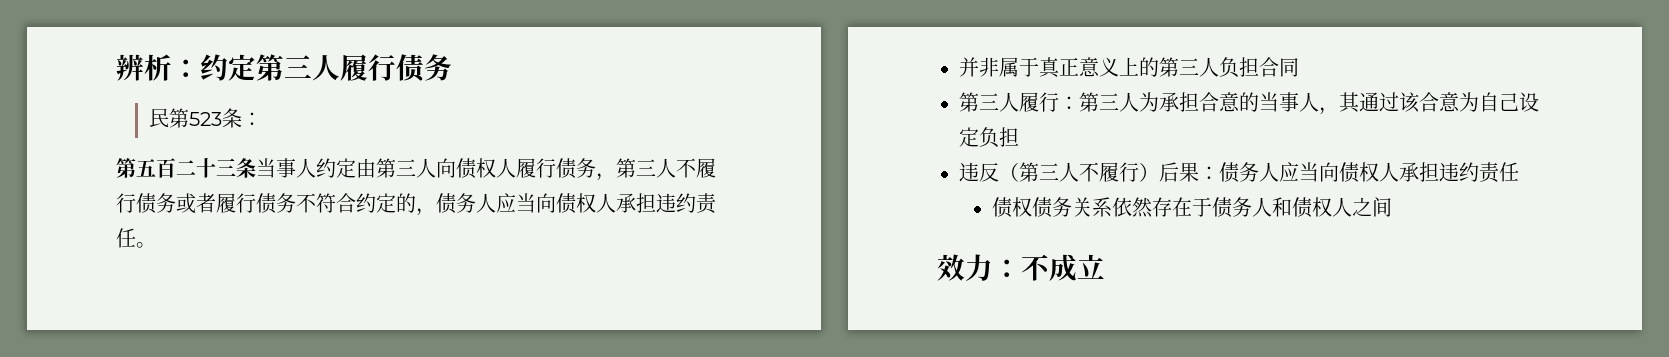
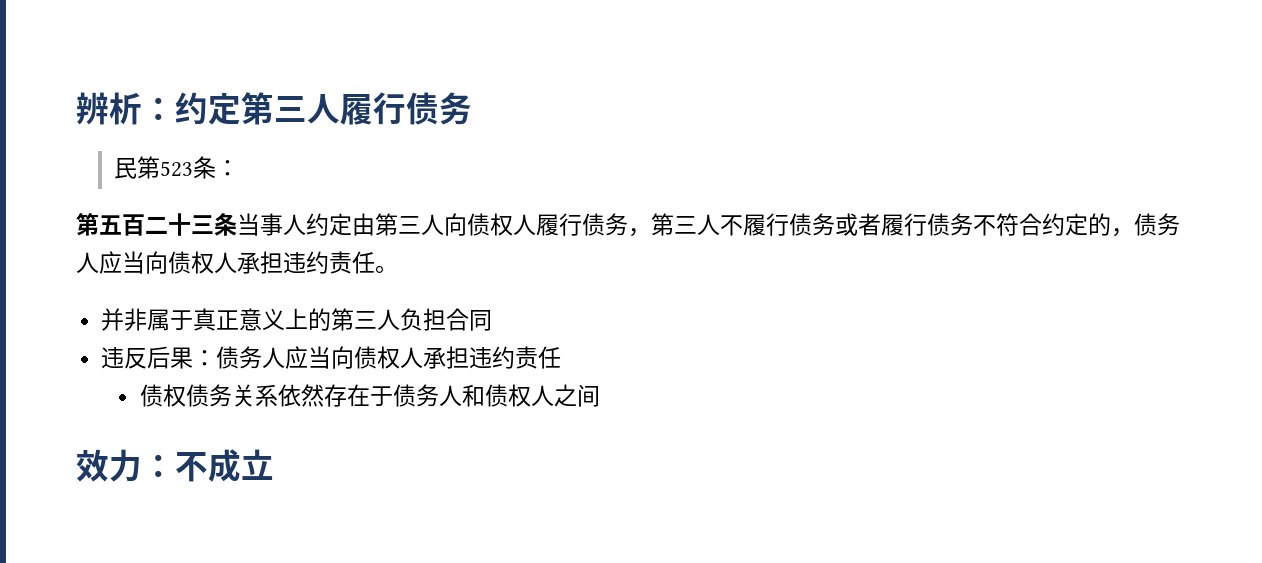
- 第三人履行：第三人为承担合意的当事人，其通过该合意为自己设定负担
- 违反（第三人不履行）后果：债务人应当向债权人承担违约责任
+ 违反后果：债务人应当向债权人承担违约责任

